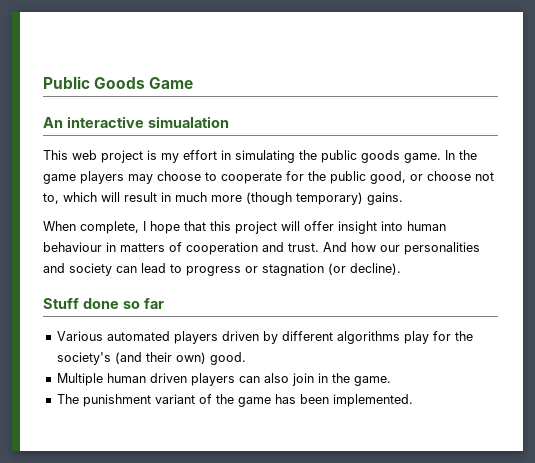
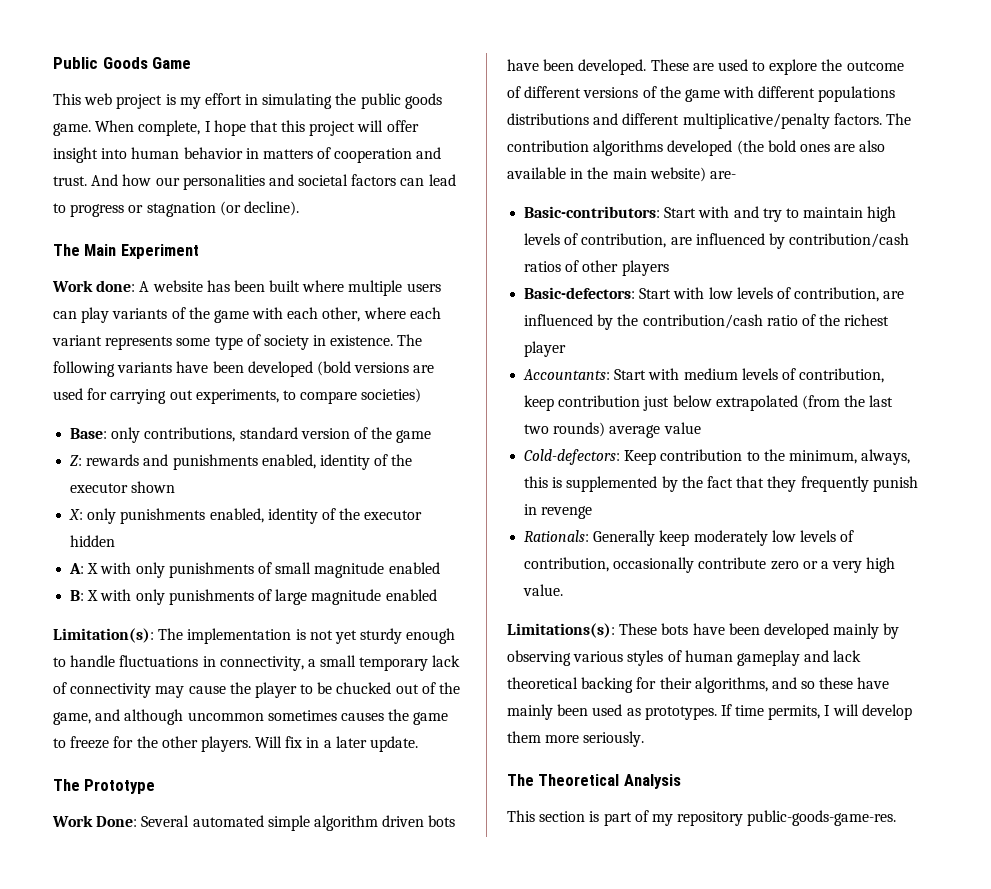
- An interactive simualation
- This web project is my effort in simulating the public goods game. In the game players may choose to cooperate for the public good, or choose not to, which will result in much more (though temporary) gains.
- When complete, I hope that this project will offer insight into human behaviour in matters of cooperation and trust.
+ This web project is my effort in simulating the public goods game. When complete, I hope that this project will offer insight into human behavior in matters of cooperation and trust.
- And how our personalities and society can lead to progress or stagnation (or decline).
+ And how our personalities and societal factors can lead to progress or stagnation (or decline).
- Stuff done so far
- Various automated players driven by different algorithms play for the society's (and their own) good.
- Multiple human driven players can also join in the game.
- The punishment variant of the game has been implemented.
+ The Main Experiment
+ Work done: A website has been built where multiple users can play variants of the game with each other, where each variant represents some type of society in existence. The following variants have been developed (bold versions are used for carrying out experiments, to compare societies)
+ Base: only contributions, standard version of the game
+ Z: rewards and punishments enabled, identity of the executor shown
+ X: only punishments enabled, identity of the executor hidden
+ A: X with only punishments of small magnitude enabled
+ B: X with only punishments of large magnitude enabled
+ Limitation(s): The implementation is not yet sturdy enough to handle fluctuations in connectivity, a small temporary lack of connectivity may cause the player to be chucked out of the game, and although uncommon sometimes causes the game to freeze for the other players. Will fix in a later update.
+ The Prototype
+ Work Done: Several automated simple algorithm driven bots have been developed. These are used to explore the outcome of different versions of the game with different populations distributions and different multiplicative/penalty factors. The contribution algorithms developed (the bold ones are also available in the main website) are-
+ Basic-contributors: Start with and try to maintain high levels of contribution, are influenced by contribution/cash ratios of other players
+ Basic-defectors: Start with low levels of contribution, are influenced by the contribution/cash ratio of the richest player
+ Accountants: Start with medium levels of contribution, keep contribution just below extrapolated (from the last two rounds) average value
+ Cold-defectors: Keep contribution to the minimum, always, this is supplemented by the fact that they frequently punish in revenge
+ Rationals: Generally keep moderately low levels of contribution, occasionally contribute zero or a very high value.
+ Limitations(s): These bots have been developed mainly by observing various styles of human gameplay and lack theoretical backing for their algorithms, and so these have mainly been used as prototypes. If time permits, I will develop them more seriously.
+ The Theoretical Analysis
+ This section is part of my repository public-goods-game-res.

